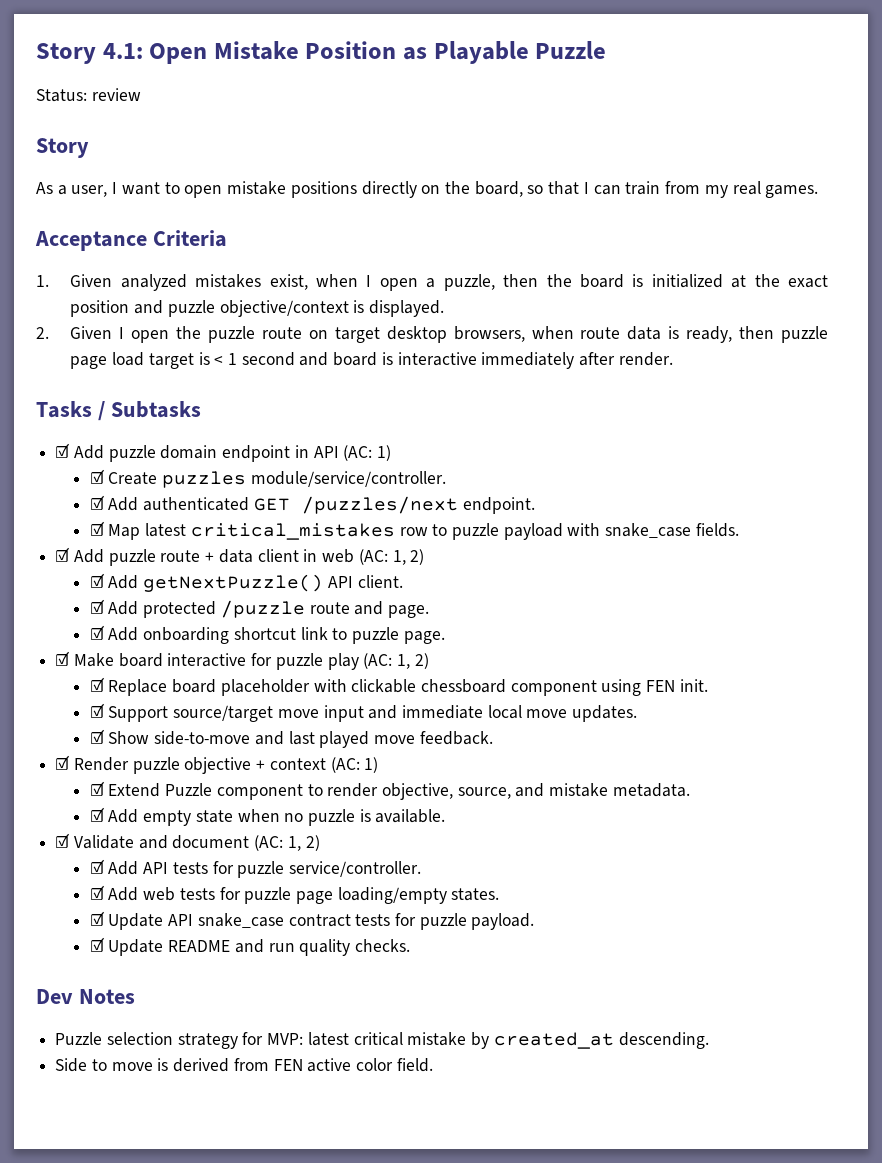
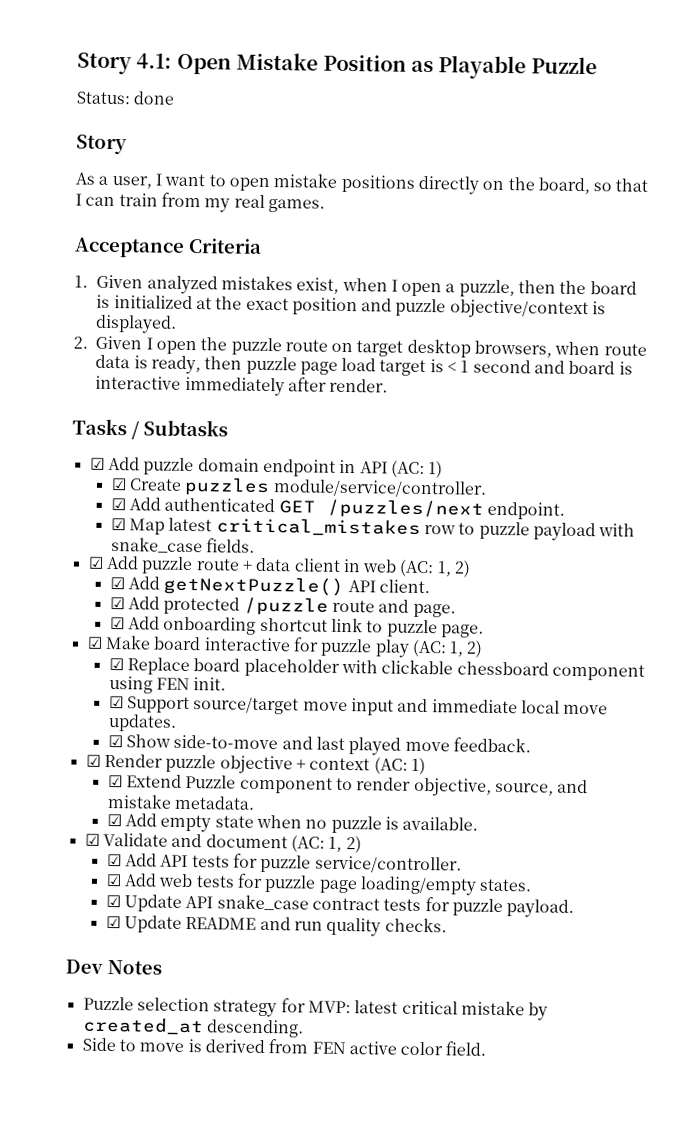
- Status: review
+ Status: done

